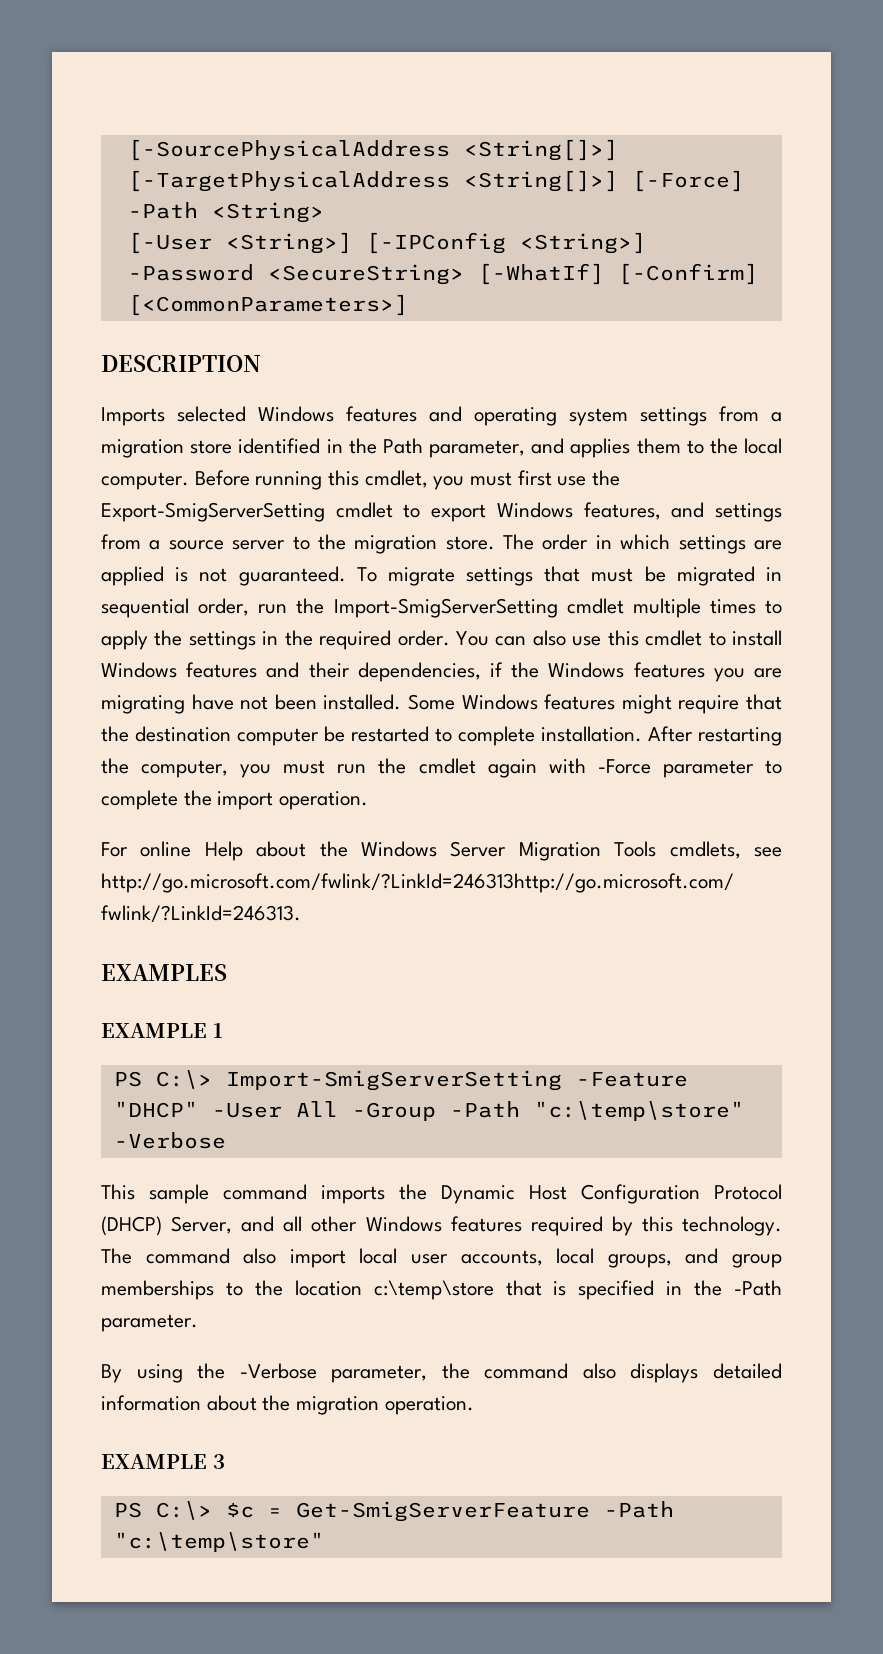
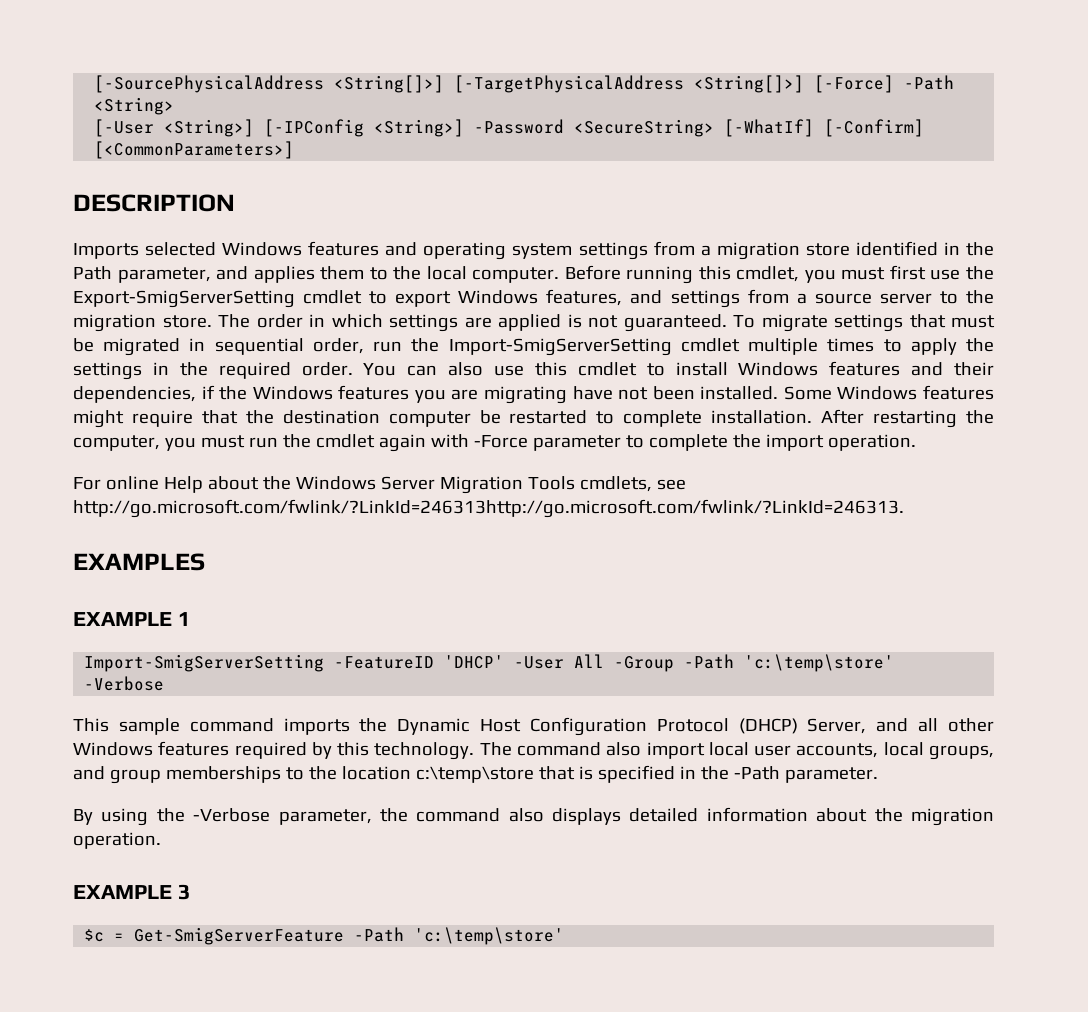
- PS C:\> Import-SmigServerSetting -Feature "DHCP" -User All -Group -Path "c:\temp\store" -Verbose
+ Import-SmigServerSetting -FeatureID 'DHCP' -User All -Group -Path 'c:\temp\store' -Verbose
- PS C:\> $c = Get-SmigServerFeature -Path "c:\temp\store"
+ $c = Get-SmigServerFeature -Path 'c:\temp\store'

